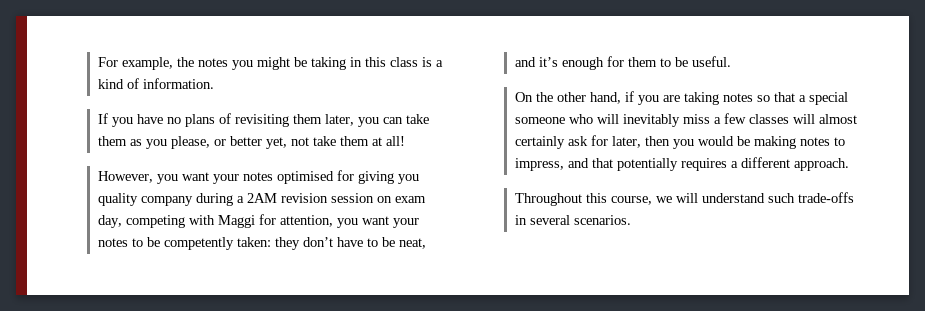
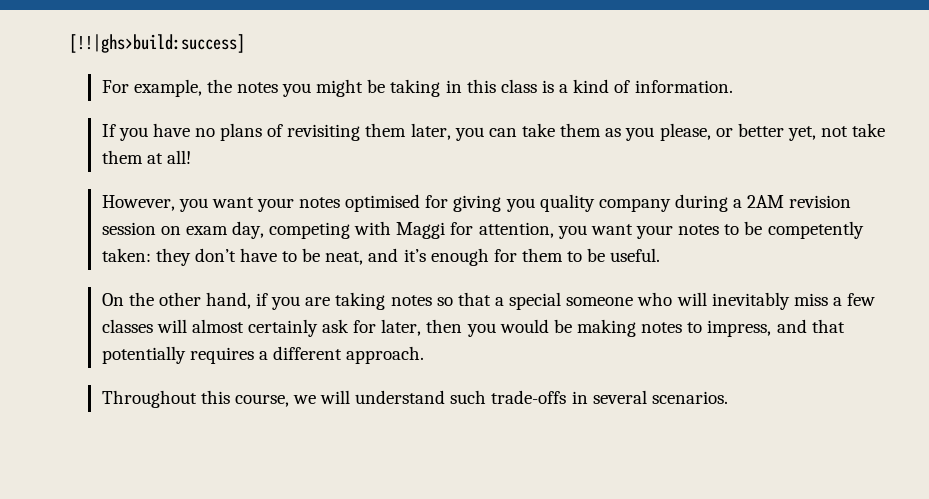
+ [!!|ghs>build:success]

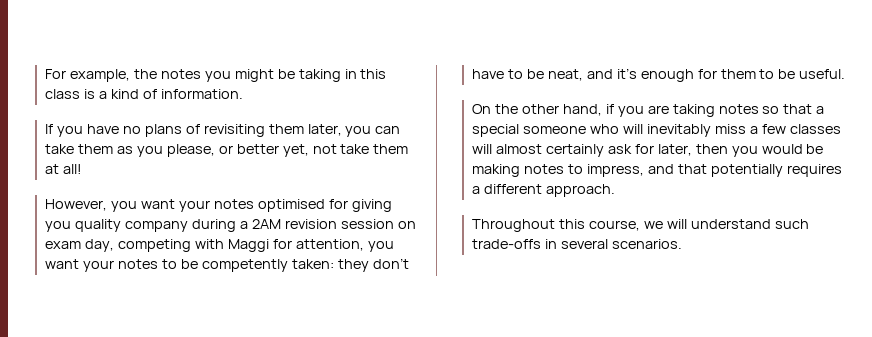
- [!!|ghs>build:success]

